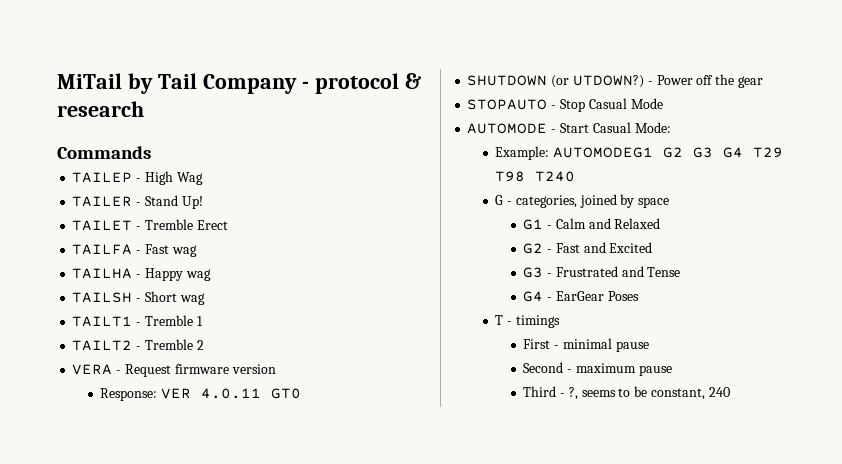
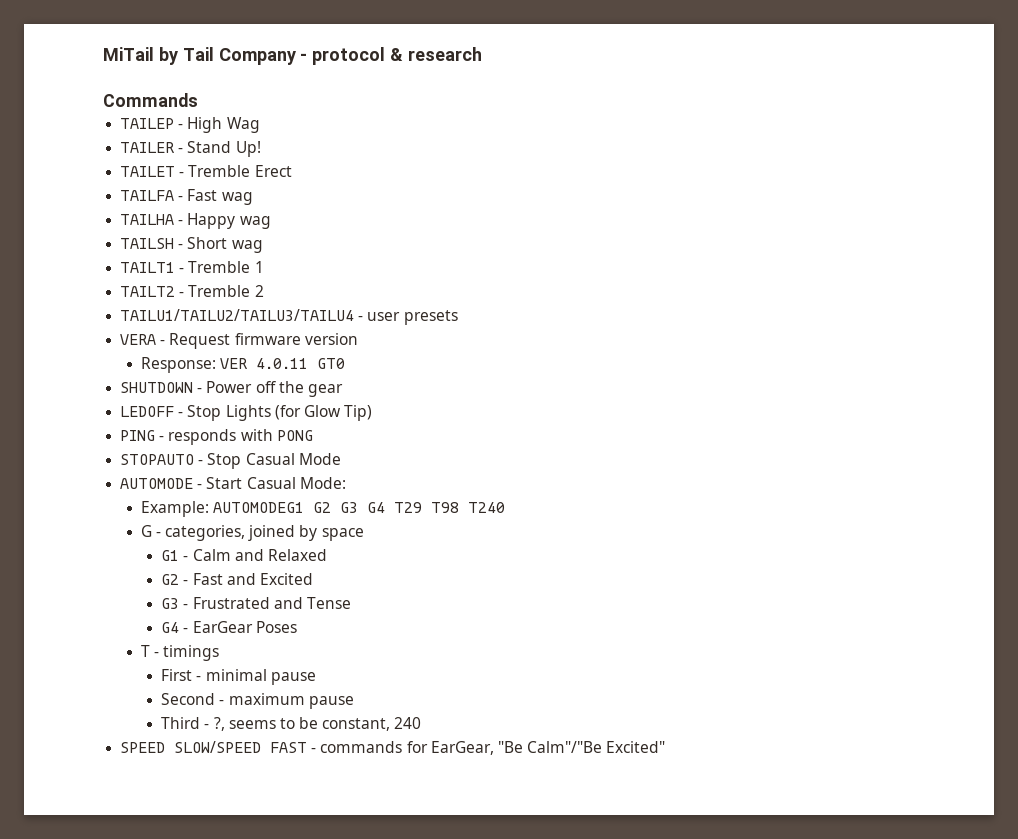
+ TAILU1/TAILU2/TAILU3/TAILU4 - user presets
- SHUTDOWN (or UTDOWN?) - Power off the gear
+ SHUTDOWN - Power off the gear
+ LEDOFF - Stop Lights (for Glow Tip)
+ PING - responds with PONG
+ SPEED SLOW/SPEED FAST - commands for EarGear, "Be Calm"/"Be Excited"

